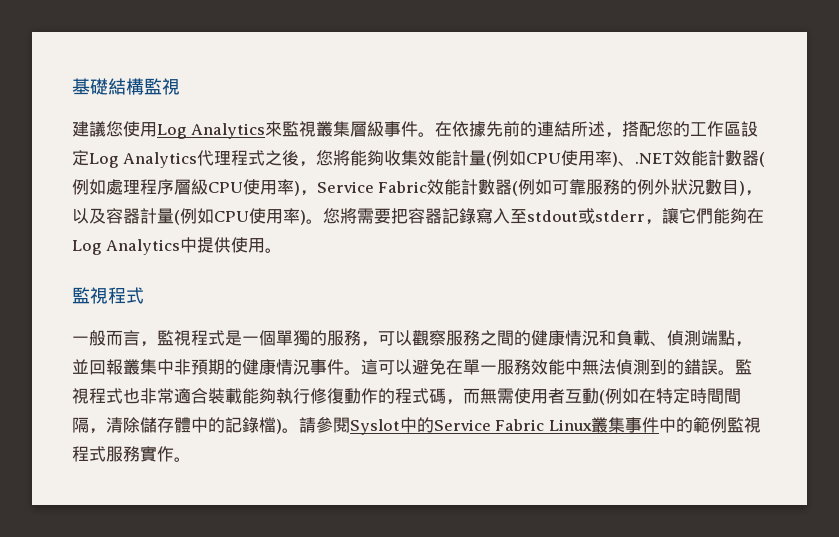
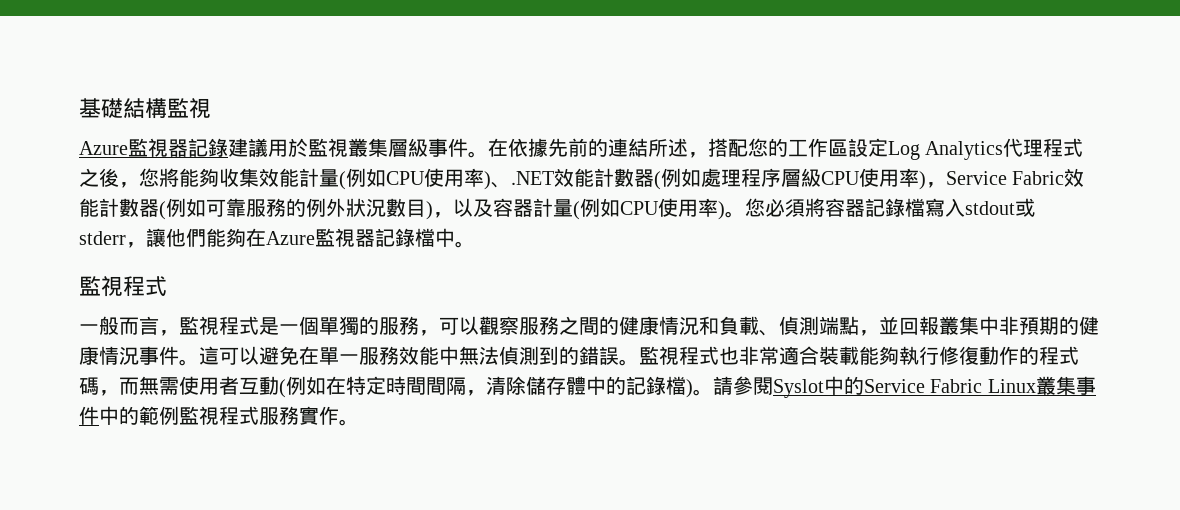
- 建議您使用Log Analytics來監視叢集層級事件。
+ Azure監視器記錄建議用於監視叢集層級事件。
- 您將需要把容器記錄寫入至stdout或stderr，讓它們能夠在Log Analytics中提供使用。
+ 您必須將容器記錄檔寫入stdout或stderr，讓他們能夠在Azure監視器記錄檔中。

